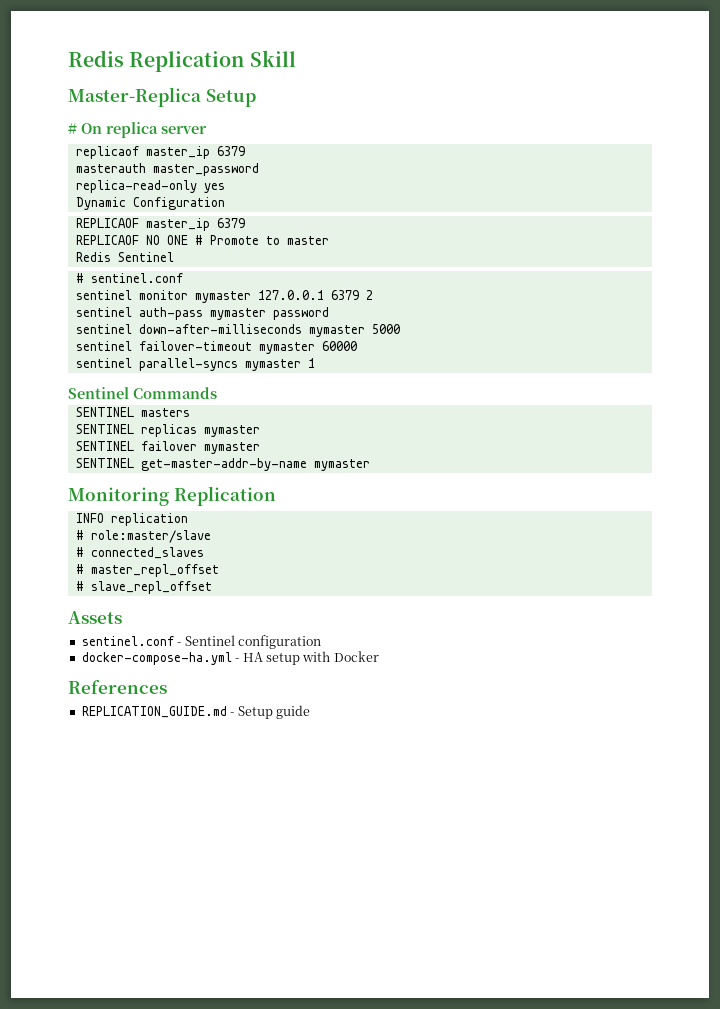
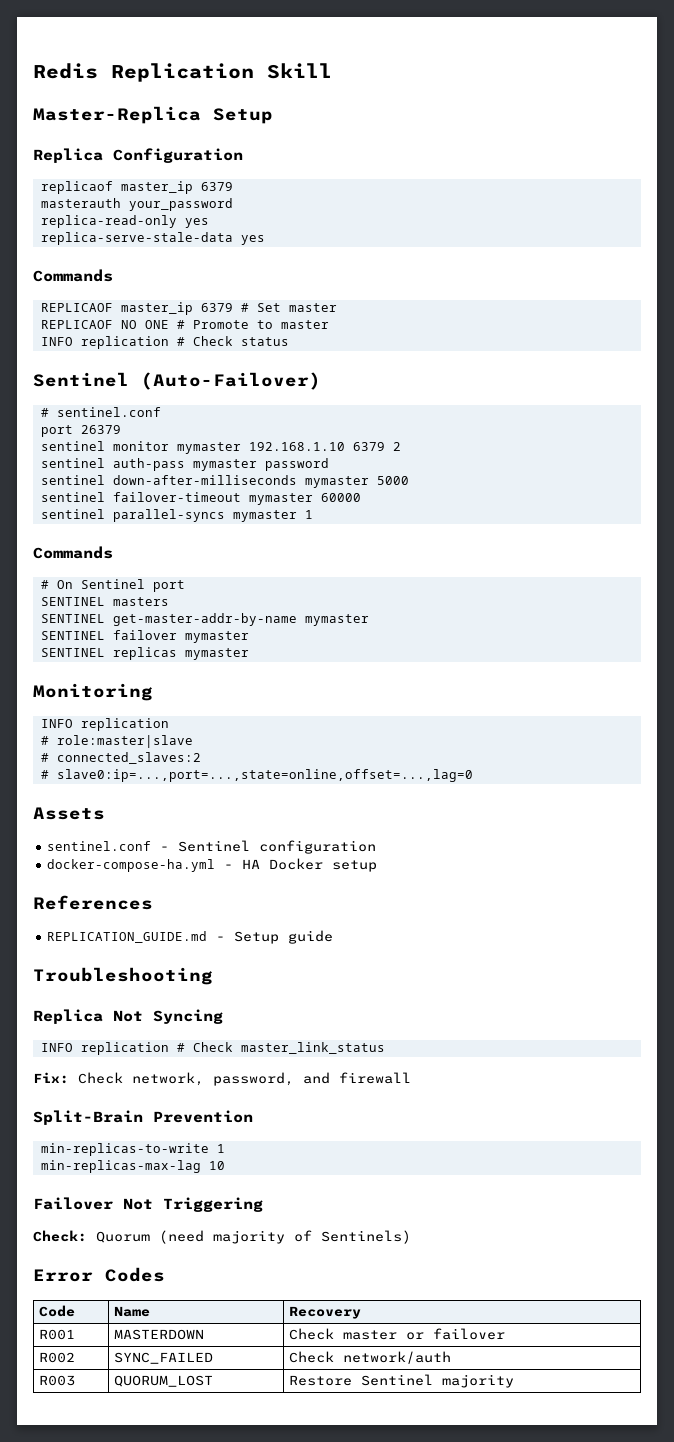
- # On replica server
+ Replica Configuration
- masterauth master_password
+ masterauth your_password
- Dynamic Configuration
+ replica-serve-stale-data yes
+ Commands
- REPLICAOF master_ip 6379
+ REPLICAOF master_ip 6379 # Set master
- Redis Sentinel
+ INFO replication # Check status
+ Sentinel (Auto-Failover)
+ port 26379
- sentinel monitor mymaster 127.0.0.1 6379 2
+ sentinel monitor mymaster 192.168.1.10 6379 2
  sentinel parallel-syncs mymaster 1
- Sentinel Commands
+ Commands
+ # On Sentinel port
- SENTINEL replicas mymaster
+ SENTINEL get-master-addr-by-name mymaster
- SENTINEL get-master-addr-by-name mymaster
+ SENTINEL replicas mymaster
- Monitoring Replication
+ Monitoring
- # role:master/slave
- # connected_slaves
- # master_repl_offset
- # slave_repl_offset
+ # role:master|slave
+ # connected_slaves:2
+ # slave0:ip=...,port=...,state=online,offset=...,lag=0
- docker-compose-ha.yml - HA setup with Docker
+ docker-compose-ha.yml - HA Docker setup
+ Troubleshooting
+ Replica Not Syncing
+ INFO replication # Check master_link_status
+ Fix: Check network, password, and firewall
+ Split-Brain Prevention
+ min-replicas-to-write 1
+ min-replicas-max-lag 10
+ Failover Not Triggering
+ Check: Quorum (need majority of Sentinels)
+ Error Codes
+ Code | Name | Recovery
+ R001 | MASTERDOWN | Check master or failover
+ R002 | SYNC_FAILED | Check network/auth
+ R003 | QUORUM_LOST | Restore Sentinel majority

